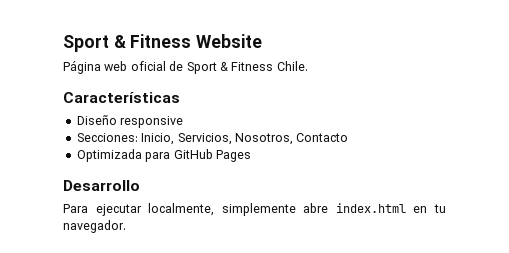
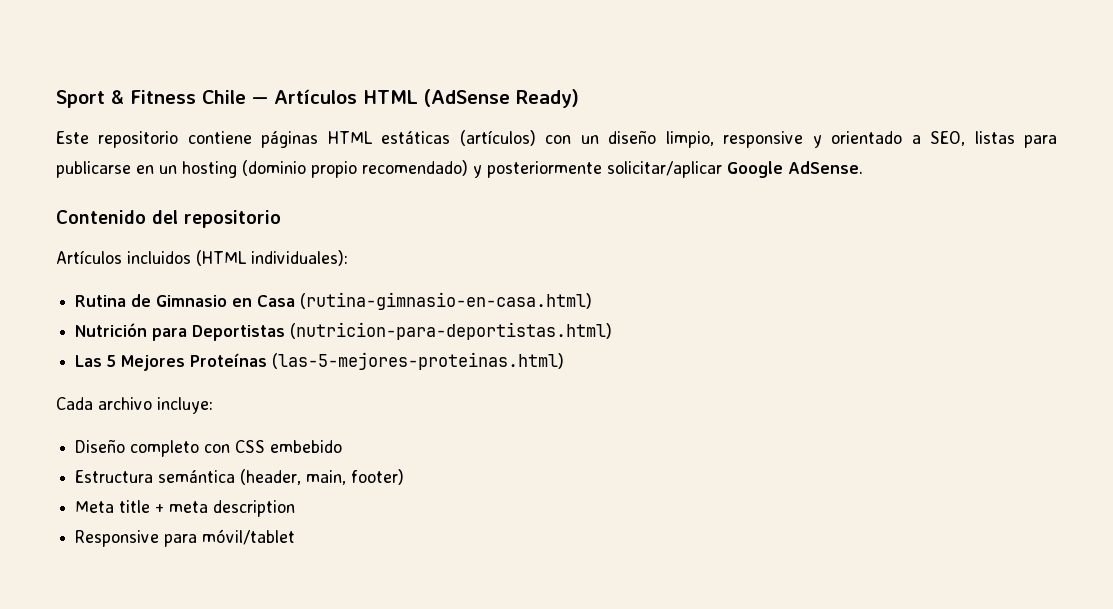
- Sport & Fitness Website
- Página web oficial de Sport & Fitness Chile.
- Características
- Diseño responsive
- Secciones: Inicio, Servicios, Nosotros, Contacto
- Optimizada para GitHub Pages
- Desarrollo
- Para ejecutar localmente, simplemente abre index.html en tu navegador.
+ Sport & Fitness Chile — Artículos HTML (AdSense Ready)
+ Este repositorio contiene páginas HTML estáticas (artículos) con un diseño limpio, responsive y orientado a SEO, listas para publicarse en un hosting (dominio propio recomendado) y posteriormente solicitar/aplicar Google AdSense.
+ Contenido del repositorio
+ Artículos incluidos (HTML individuales):
+ Rutina de Gimnasio en Casa (rutina-gimnasio-en-casa.html)
+ Nutrición para Deportistas (nutricion-para-deportistas.html)
+ Las 5 Mejores Proteínas (las-5-mejores-proteinas.html)
+ Cada archivo incluye:
+ Diseño completo con CSS embebido
+ Estructura semántica (header, main, footer)
+ Meta title + meta description
+ Responsive para móvil/tablet

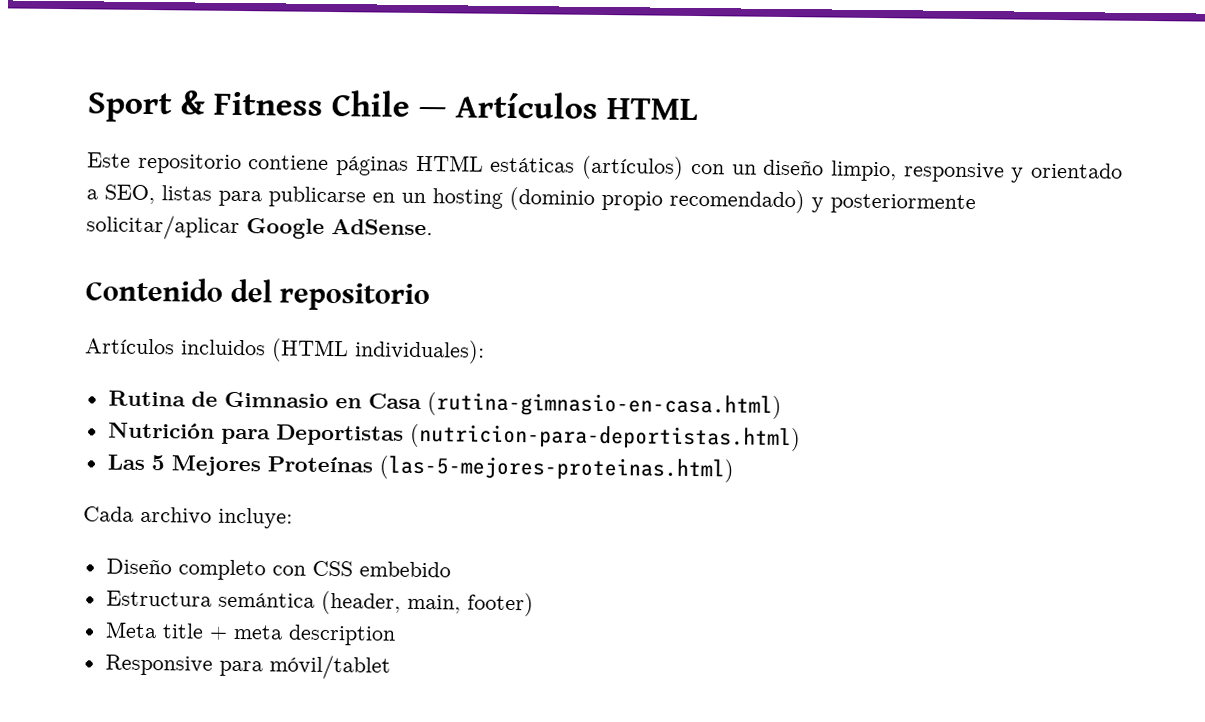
- Sport & Fitness Chile — Artículos HTML (AdSense Ready)
+ Sport & Fitness Chile — Artículos HTML

